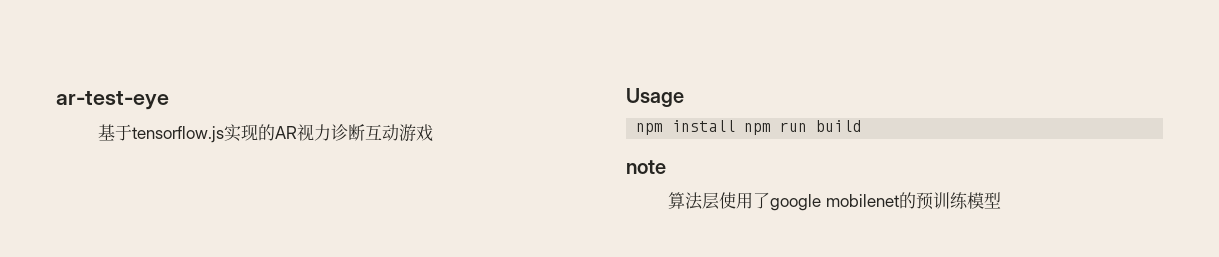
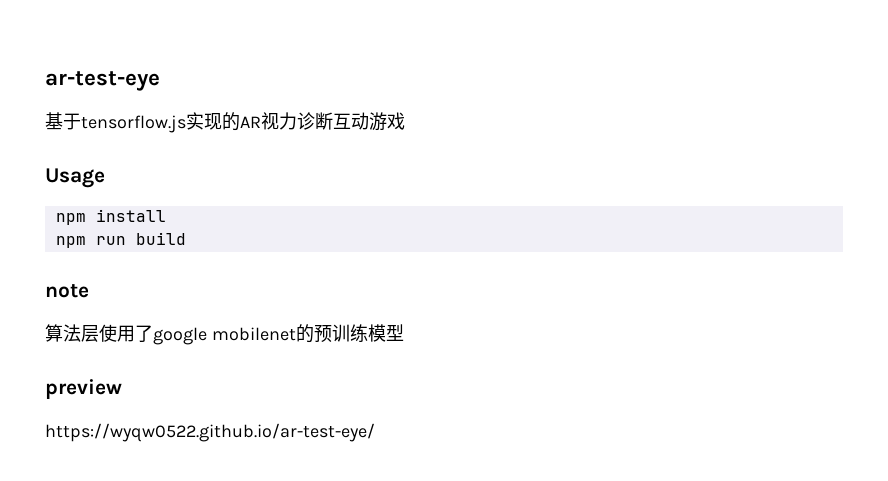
- npm install npm run build
+ npm install
+ npm run build
+ preview
+ https://wyqw0522.github.io/ar-test-eye/

